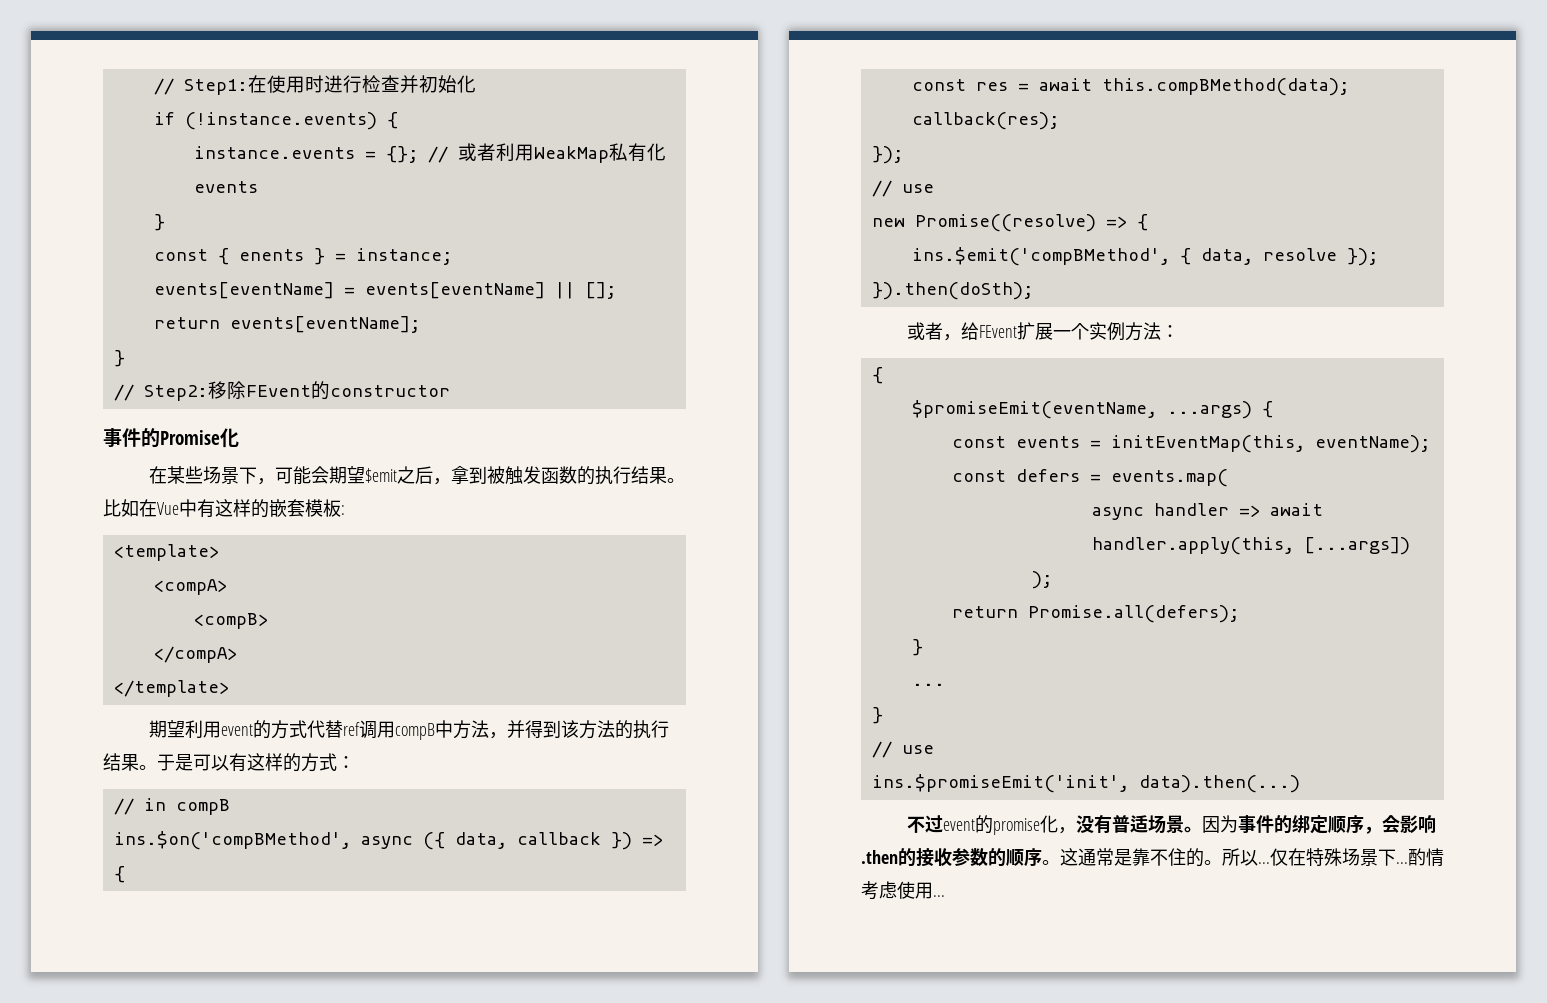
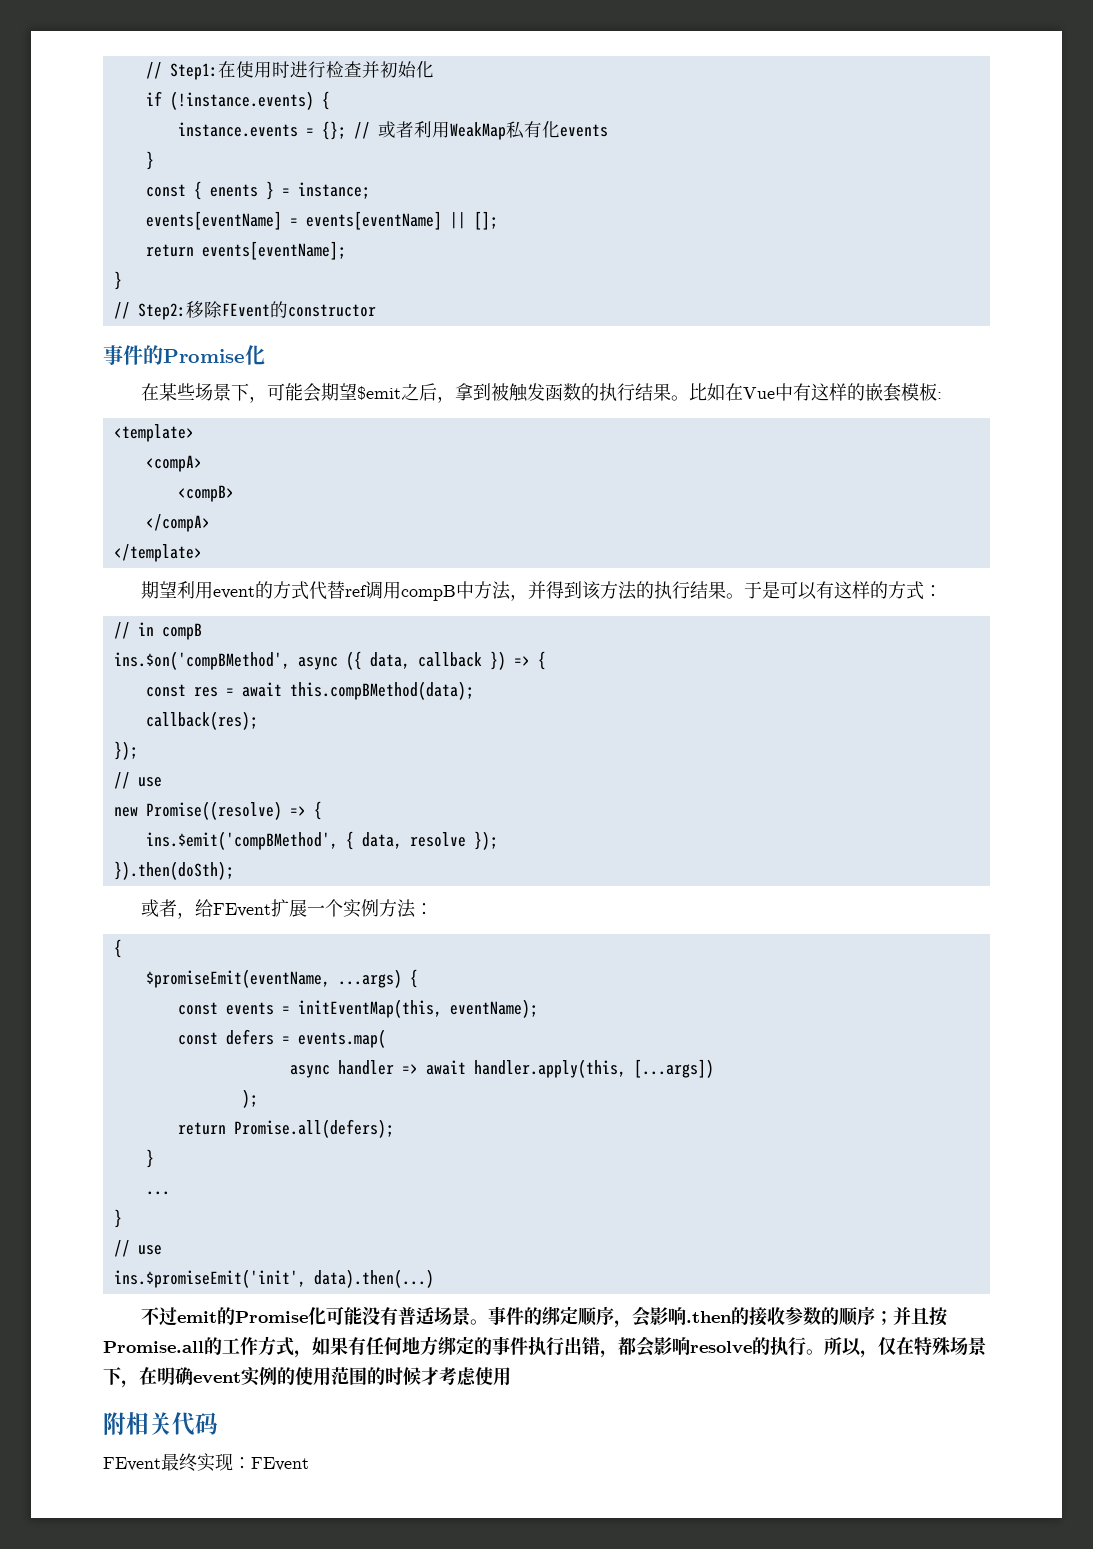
- 不过event的promise化，没有普适场景。
+ 不过emit的Promise化可能没有普适场景。
- 因为事件的绑定顺序，会影响.then的接收参数的顺序。这通常是靠不住的。所以...仅在特殊场景下...酌情考虑使用...
+ 事件的绑定顺序，会影响.then的接收参数的顺序；并且按Promise.all的工作方式，如果有任何地方绑定的事件执行出错，都会影响resolve的执行。所以，仅在特殊场景下，在明确event实例的使用范围的时候才考虑使用
+ 附相关代码
+ FEvent最终实现：FEvent

